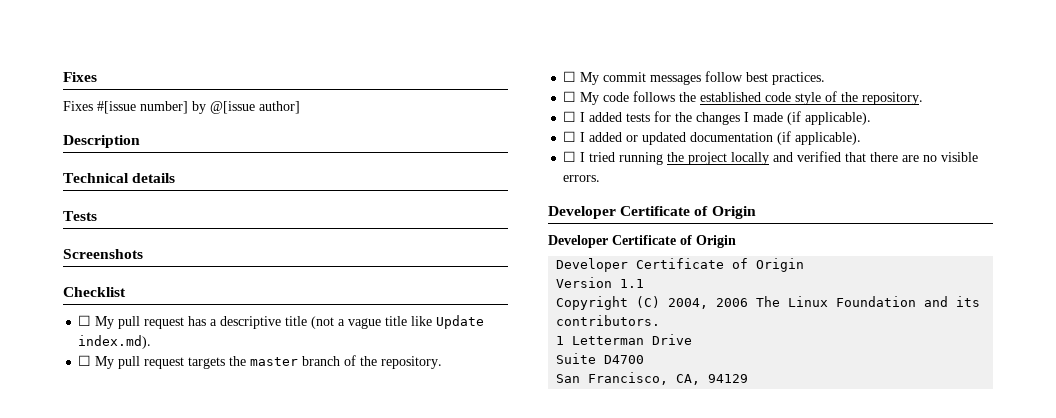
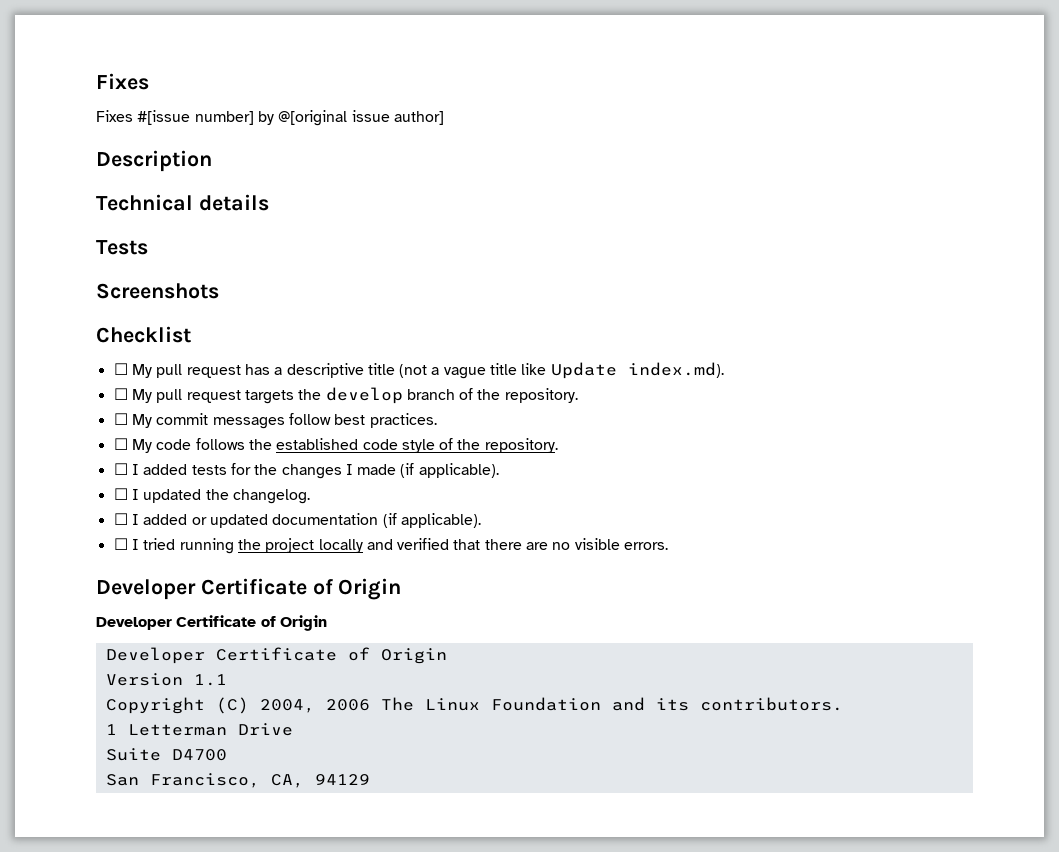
- Fixes #[issue number] by @[issue author]
+ Fixes #[issue number] by @[original issue author]
- ☐ My pull request targets the master branch of the repository.
+ ☐ My pull request targets the develop branch of the repository.
+ ☐ I updated the changelog.

